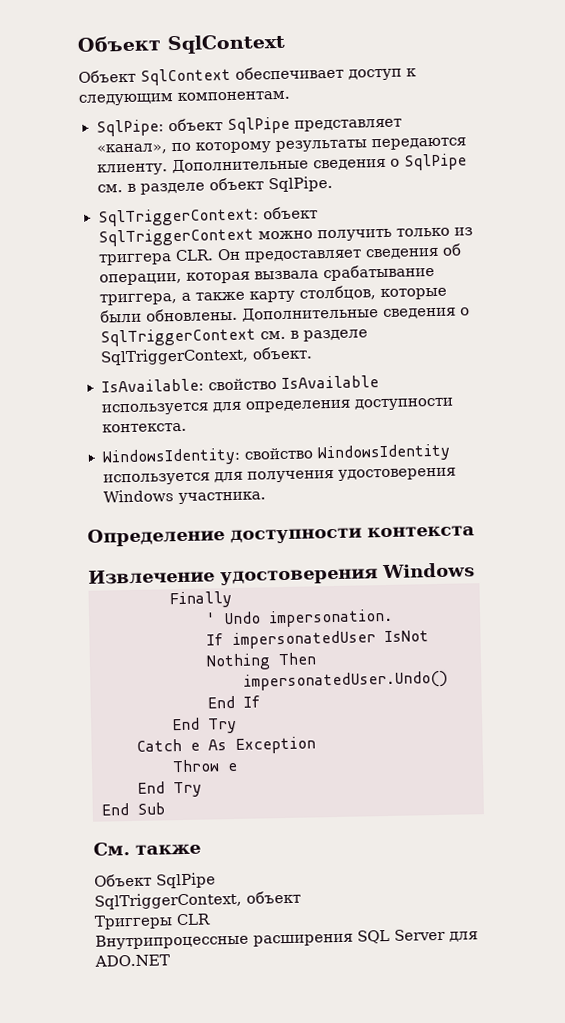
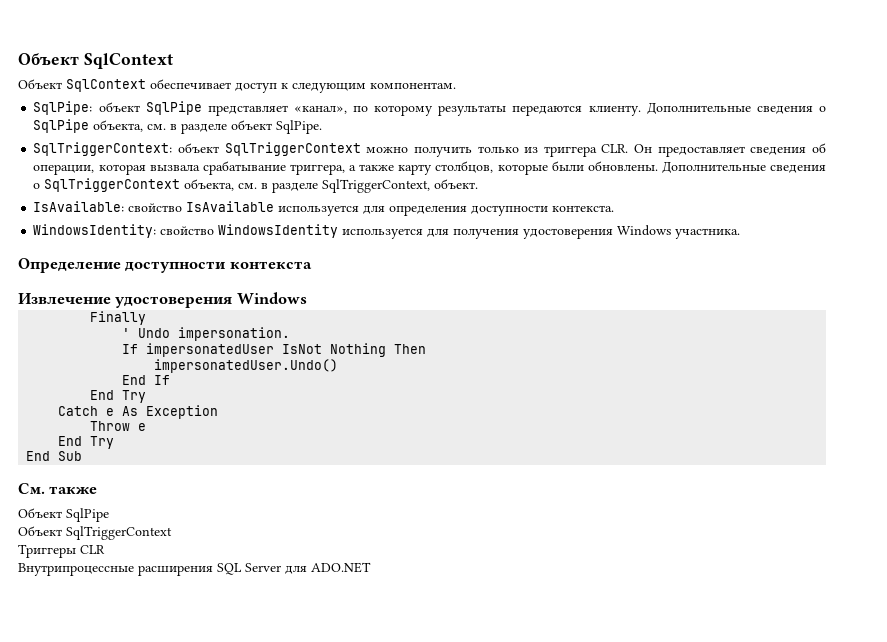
- Дополнительные сведения о SqlPipe см. в разделе объект SqlPipe.
+ Дополнительные сведения о SqlPipe объекта, см. в разделе объект SqlPipe.
- Дополнительные сведения о SqlTriggerContext см. в разделе SqlTriggerContext, объект.
+ Дополнительные сведения о SqlTriggerContext объекта, см. в разделе SqlTriggerContext, объект.
- SqlTriggerContext, объект
+ Объект SqlTriggerContext

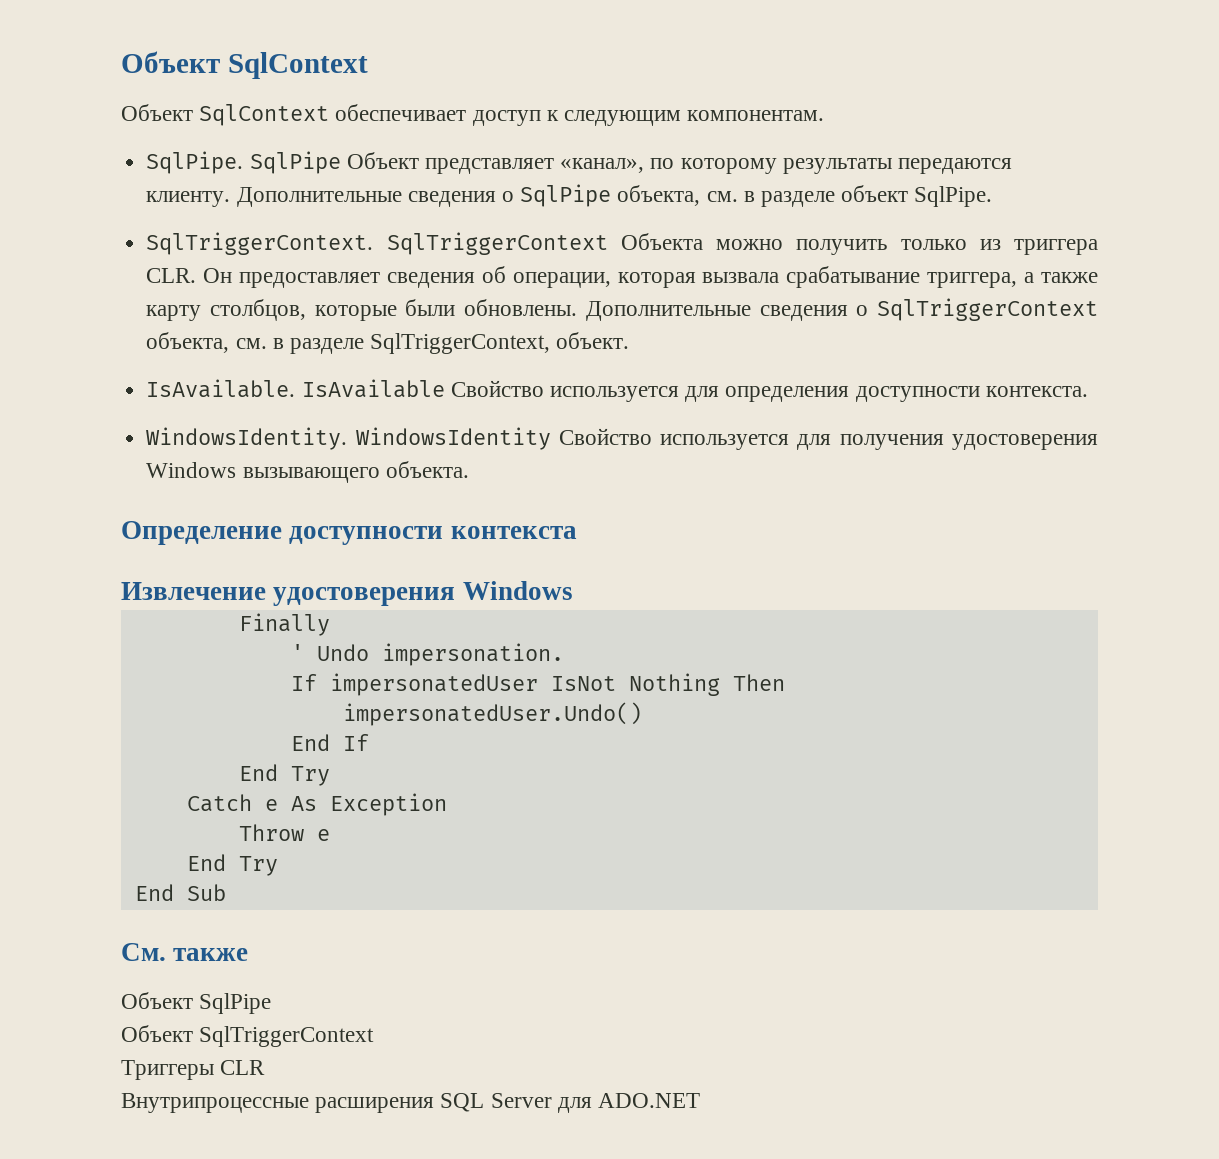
- SqlPipe: объект SqlPipe представляет «канал», по которому результаты передаются клиенту.
+ SqlPipe. SqlPipe Объект представляет «канал», по которому результаты передаются клиенту.
- SqlTriggerContext: объект SqlTriggerContext можно получить только из триггера CLR. Он предоставляет сведения об операции, которая вызвала срабатывание триггера, а также карту столбцов, которые были обновлены.
+ SqlTriggerContext. SqlTriggerContext Объекта можно получить только из триггера CLR. Он предоставляет сведения об операции, которая вызвала срабатывание триггера, а также карту столбцов, которые были обновлены.
- IsAvailable: свойство IsAvailable используется для определения доступности контекста.
+ IsAvailable. IsAvailable Свойство используется для определения доступности контекста.
- WindowsIdentity: свойство WindowsIdentity используется для получения удостоверения Windows участника.
+ WindowsIdentity. WindowsIdentity Свойство используется для получения удостоверения Windows вызывающего объекта.

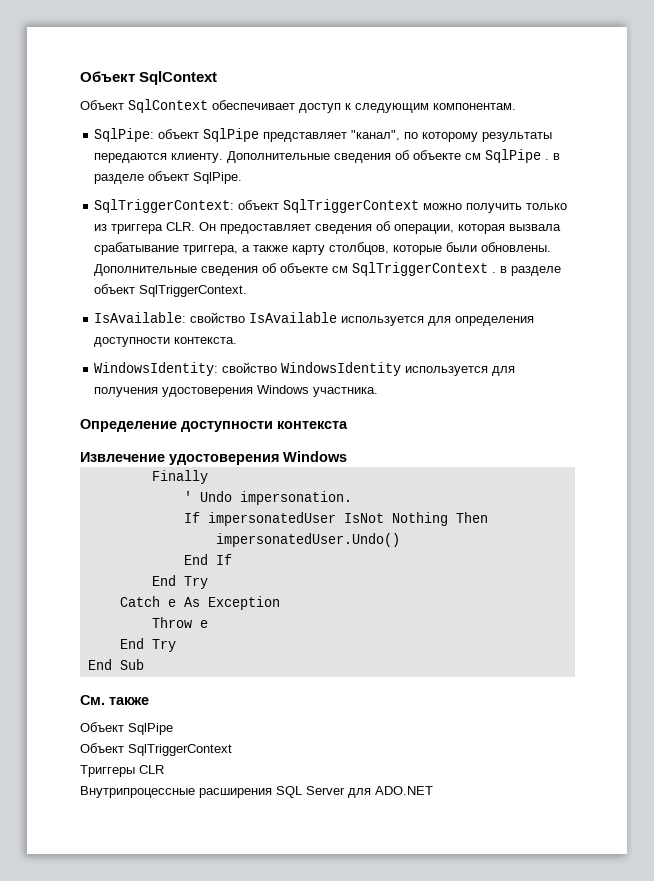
- SqlPipe. SqlPipe Объект представляет «канал», по которому результаты передаются клиенту.
+ SqlPipe: объект SqlPipe представляет "канал", по которому результаты передаются клиенту.
- Дополнительные сведения о SqlPipe объекта, см. в разделе объект SqlPipe.
+ Дополнительные сведения об объекте см SqlPipe . в разделе объект SqlPipe.
- SqlTriggerContext. SqlTriggerContext Объекта можно получить только из триггера CLR. Он предоставляет сведения об операции, которая вызвала срабатывание триггера, а также карту столбцов, которые были обновлены.
+ SqlTriggerContext: объект SqlTriggerContext можно получить только из триггера CLR. Он предоставляет сведения об операции, которая вызвала срабатывание триггера, а также карту столбцов, которые были обновлены.
- Дополнительные сведения о SqlTriggerContext объекта, см. в разделе SqlTriggerContext, объект.
- IsAvailable. IsAvailable Свойство используется для определения доступности контекста.
+ Дополнительные сведения об объекте см SqlTriggerContext . в разделе объект SqlTriggerContext.
+ IsAvailable: свойство IsAvailable используется для определения доступности контекста.
- WindowsIdentity. WindowsIdentity Свойство используется для получения удостоверения Windows вызывающего объекта.
+ WindowsIdentity: свойство WindowsIdentity используется для получения удостоверения Windows участника.

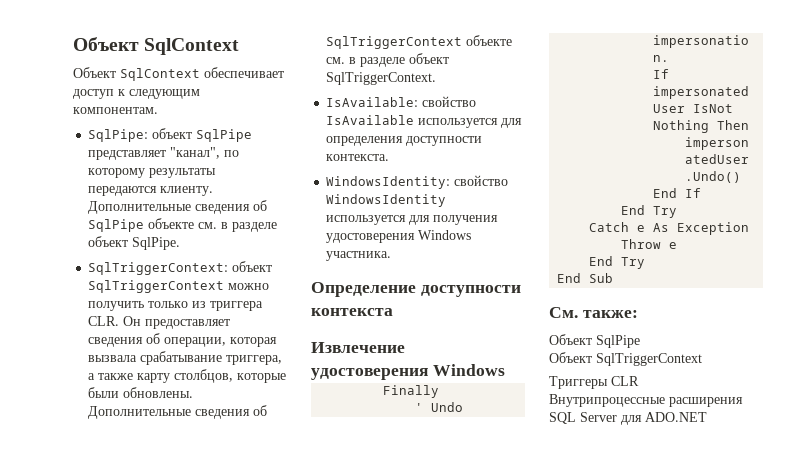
- Дополнительные сведения об объекте см SqlPipe . в разделе объект SqlPipe.
+ Дополнительные сведения об SqlPipe объекте см. в разделе объект SqlPipe.
- Дополнительные сведения об объекте см SqlTriggerContext . в разделе объект SqlTriggerContext.
+ Дополнительные сведения об SqlTriggerContext объекте см. в разделе объект SqlTriggerContext.
- См. также
+ См. также:

